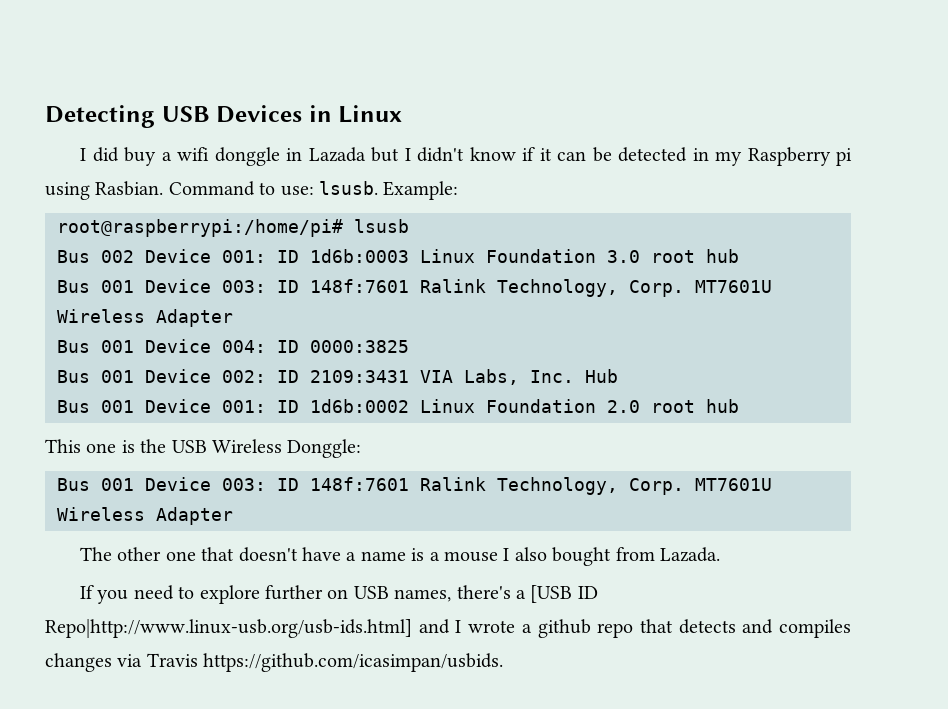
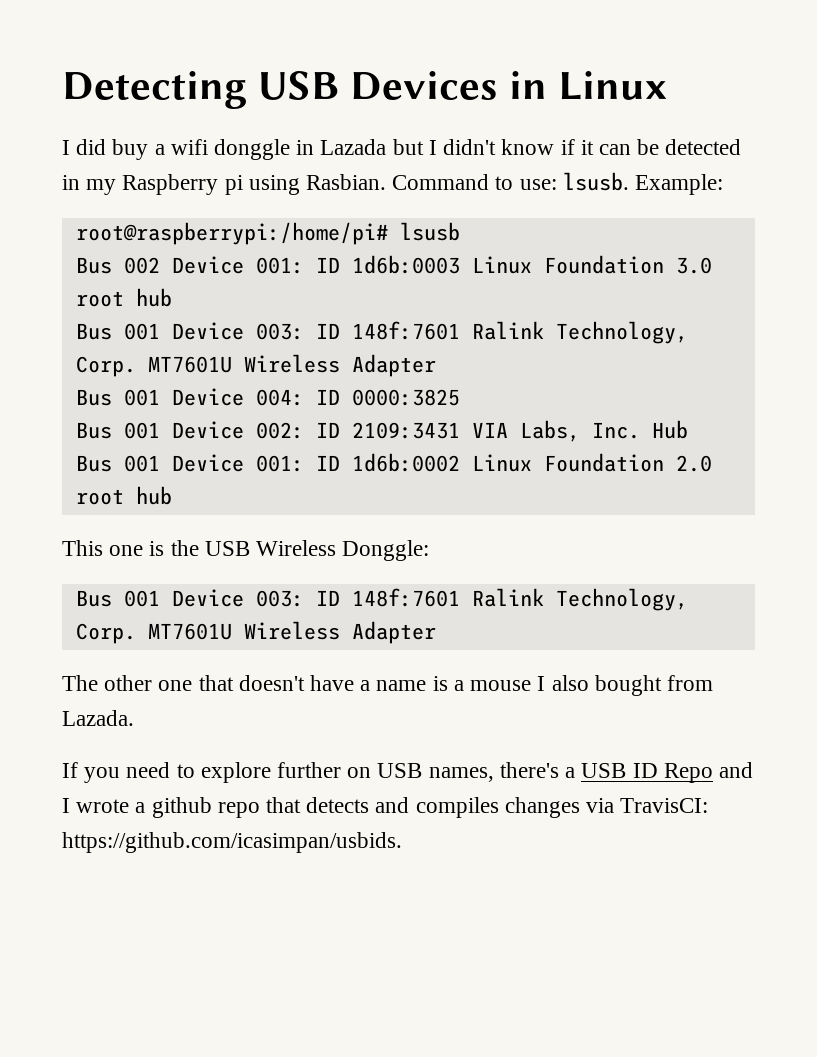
- If you need to explore further on USB names, there's a [USB ID Repo|http://www.linux-usb.org/usb-ids.html] and I wrote a github repo that detects and compiles changes via Travis https://github.com/icasimpan/usbids.
+ If you need to explore further on USB names, there's a USB ID Repo and I wrote a github repo that detects and compiles changes via TravisCI: https://github.com/icasimpan/usbids.

